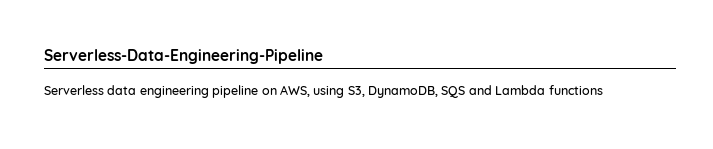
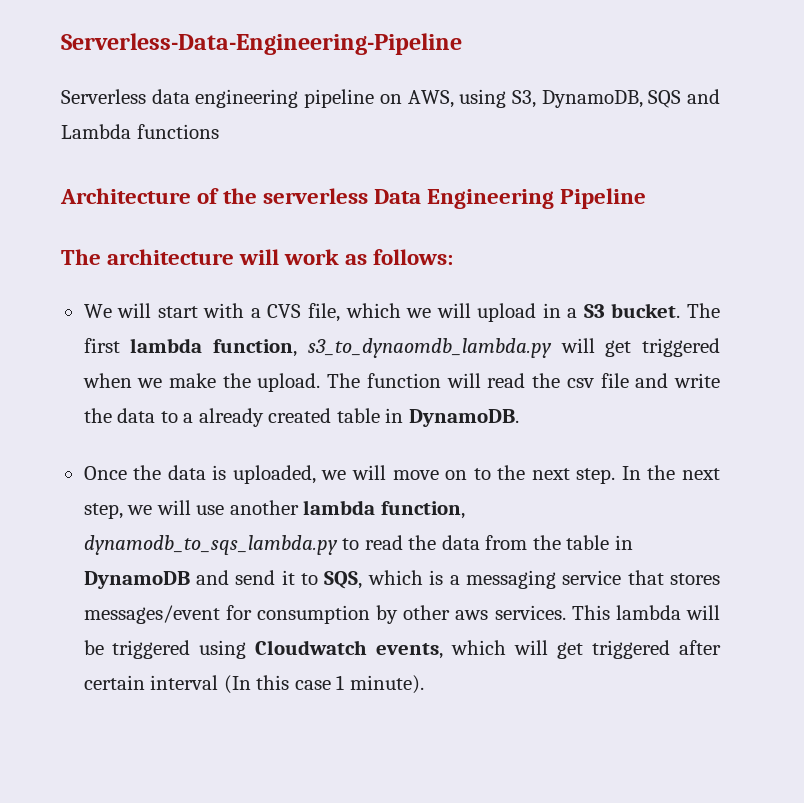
+ Architecture of the serverless Data Engineering Pipeline
+ The architecture will work as follows:
+ We will start with a CVS file, which we will upload in a S3 bucket. The first lambda function, s3_to_dynaomdb_lambda.py will get triggered when we make the upload. The function will read the csv file and write the data to a already created table in DynamoDB.
+ Once the data is uploaded, we will move on to the next step. In the next step, we will use another lambda function, dynamodb_to_sqs_lambda.py to read the data from the table in DynamoDB and send it to SQS, which is a messaging service that stores messages/event for consumption by other aws services. This lambda will be triggered using Cloudwatch events, which will get triggered after certain interval (In this case 1 minute).

